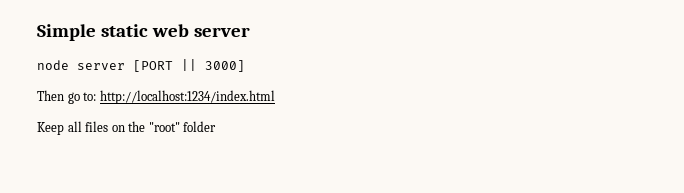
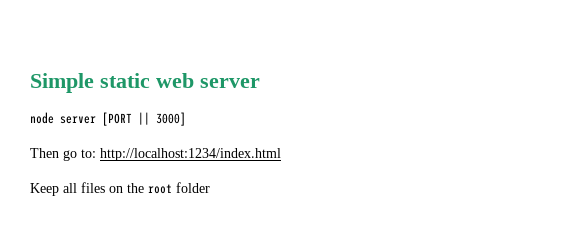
- Keep all files on the "root" folder
+ Keep all files on the root folder

